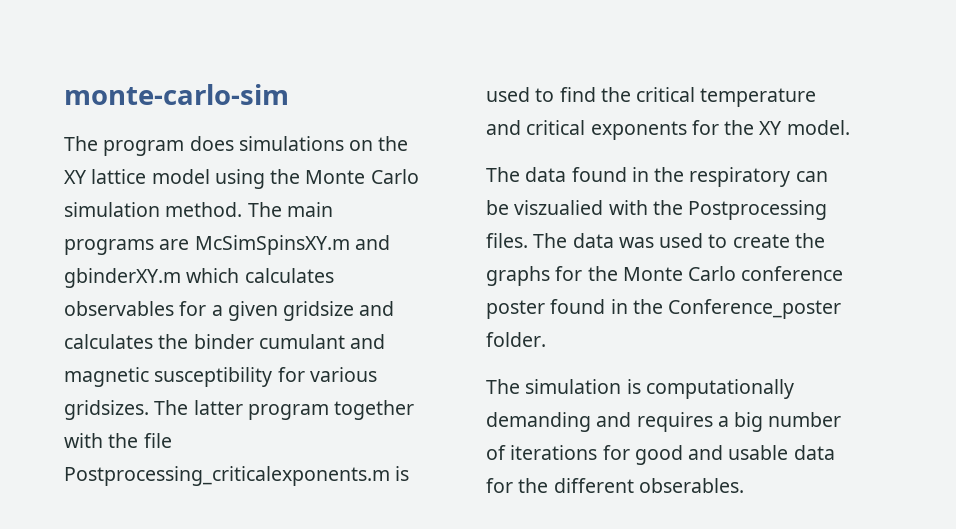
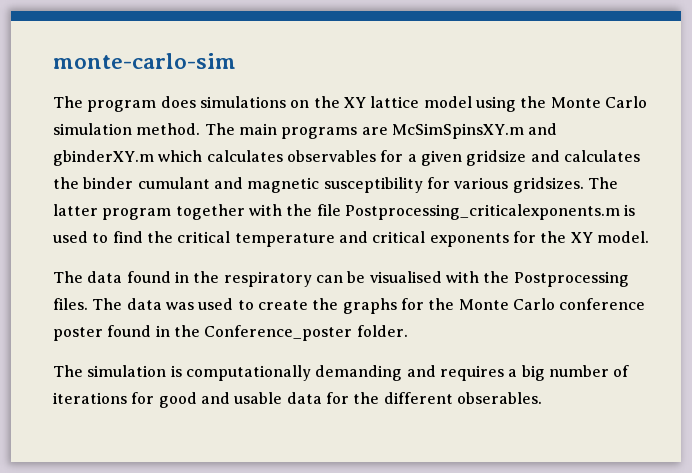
- The data found in the respiratory can be viszualied with the Postprocessing files.
+ The data found in the respiratory can be visualised with the Postprocessing files.

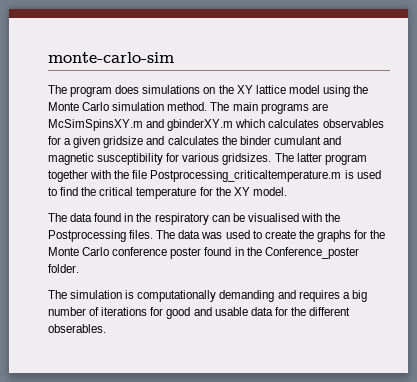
- The latter program together with the file Postprocessing_criticalexponents.m is used to find the critical temperature and critical exponents for the XY model.
+ The latter program together with the file Postprocessing_criticaltemperature.m is used to find the critical temperature for the XY model.

